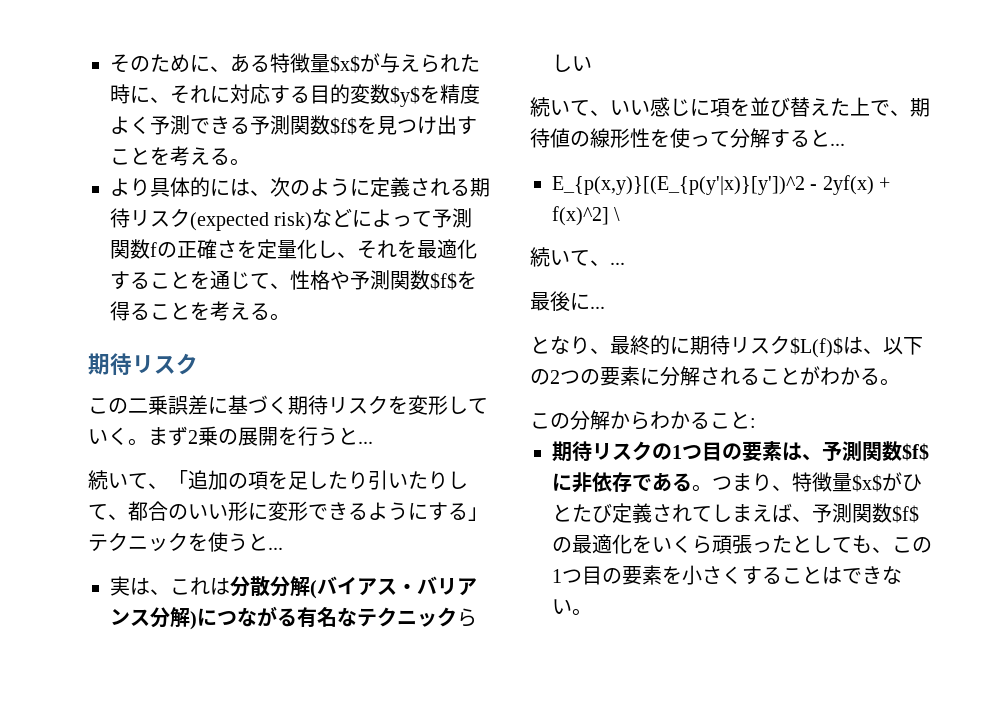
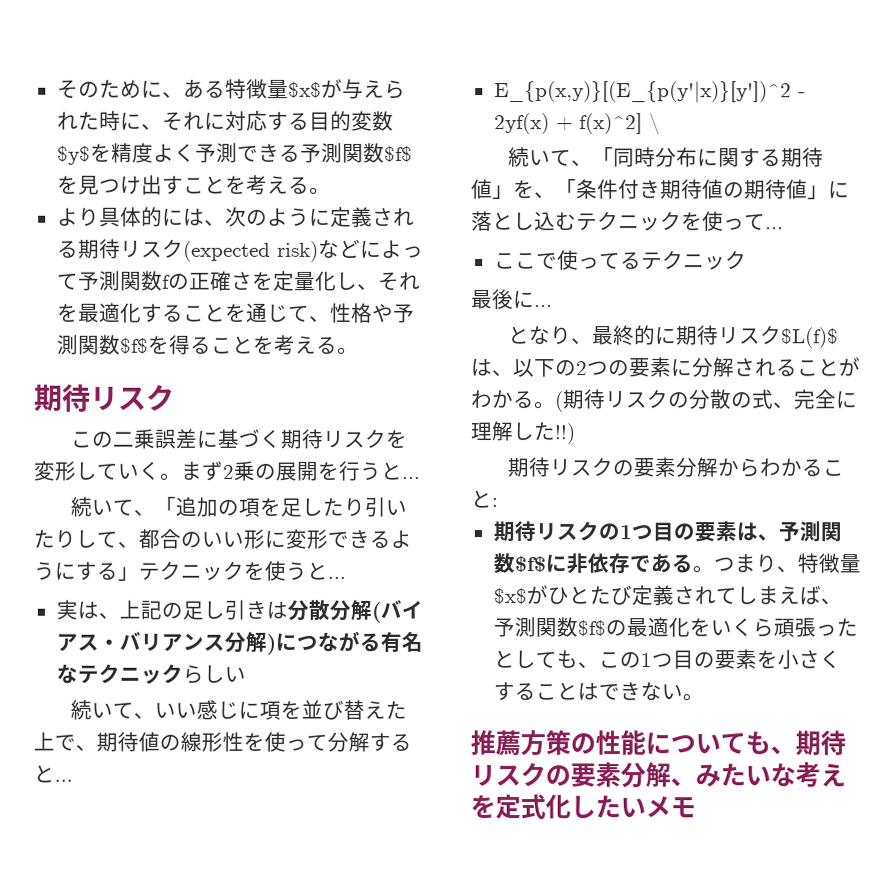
- 実は、これは分散分解(バイアス・バリアンス分解)につながる有名なテクニックらしい
+ 実は、上記の足し引きは分散分解(バイアス・バリアンス分解)につながる有名なテクニックらしい
- 続いて、...
+ 続いて、「同時分布に関する期待値」を、「条件付き期待値の期待値」に落とし込むテクニックを使って...
+ ここで使ってるテクニック
- となり、最終的に期待リスク$L(f)$は、以下の2つの要素に分解されることがわかる。
- この分解からわかること:
+ となり、最終的に期待リスク$L(f)$は、以下の2つの要素に分解されることがわかる。(期待リスクの分散の式、完全に理解した!!)
+ 期待リスクの要素分解からわかること:
+ 推薦方策の性能についても、期待リスクの要素分解、みたいな考えを定式化したいメモ

